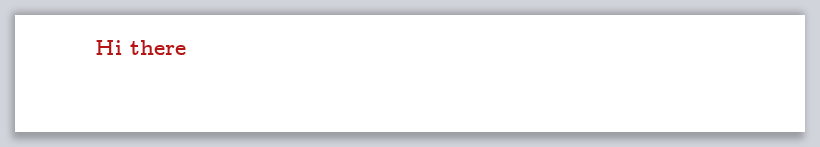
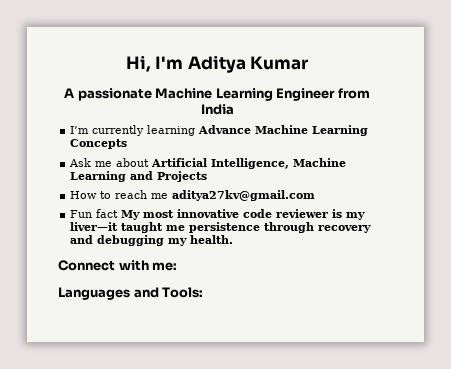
- Hi there
+ Hi, I'm Aditya Kumar
+ A passionate Machine Learning Engineer from India
+ I’m currently learning Advance Machine Learning Concepts
+ Ask me about Artificial Intelligence, Machine Learning and Projects
+ How to reach me aditya27kv@gmail.com
+ Fun fact My most innovative code reviewer is my liver—it taught me persistence through recovery and debugging my health.
+ Connect with me:
+ Languages and Tools:

